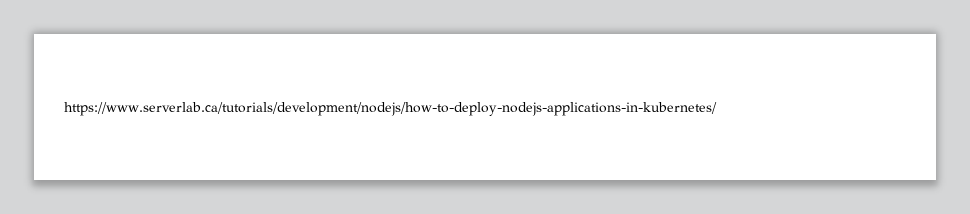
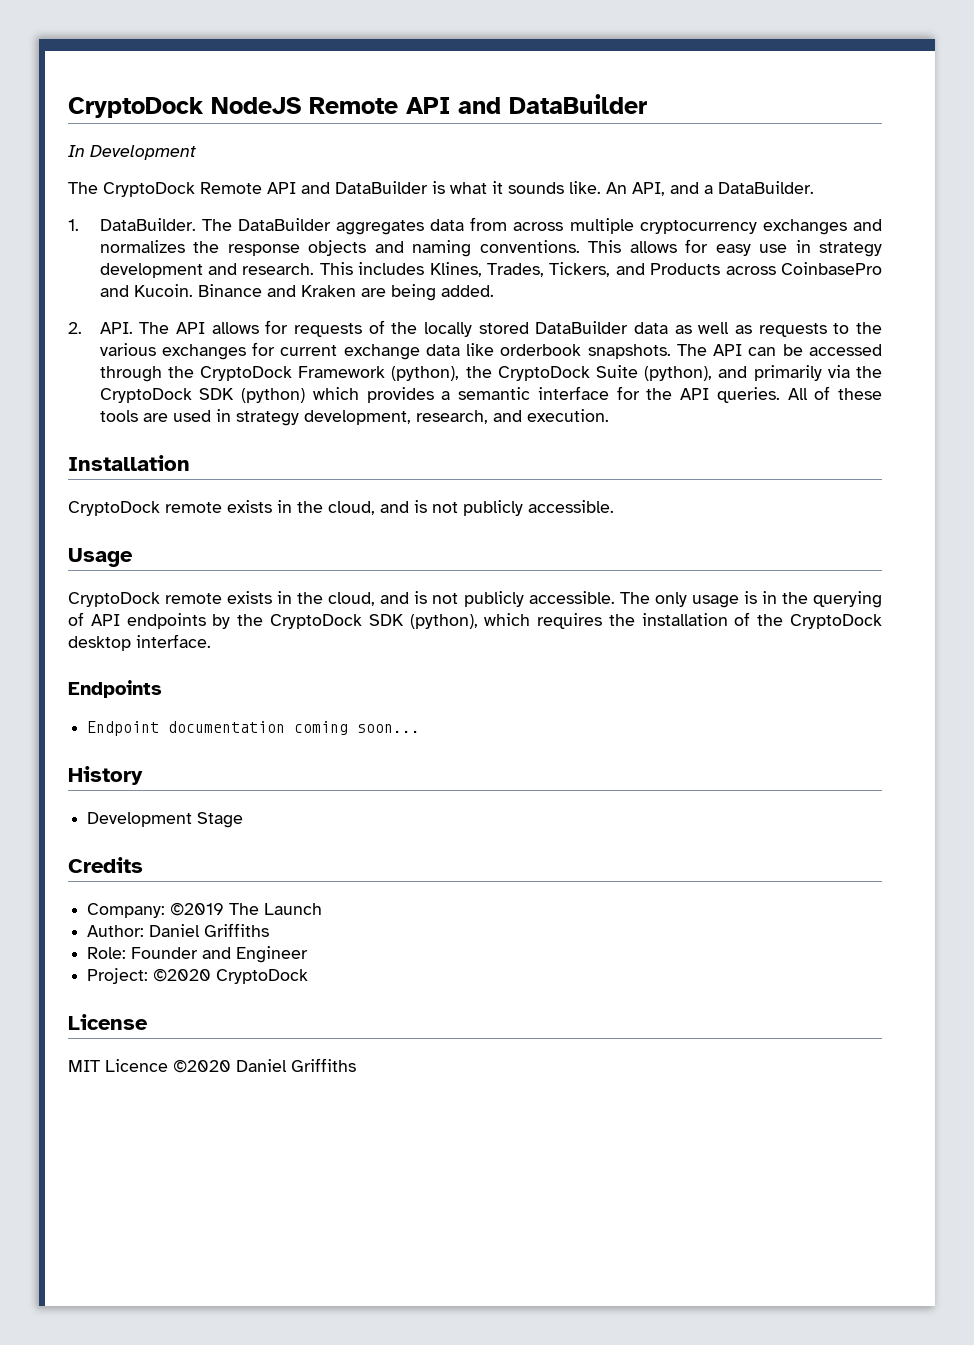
- https://www.serverlab.ca/tutorials/development/nodejs/how-to-deploy-nodejs-applications-in-kubernetes/
+ CryptoDock NodeJS Remote API and DataBuilder
+ In Development
+ The CryptoDock Remote API and DataBuilder is what it sounds like. An API, and a DataBuilder.
+ 1. DataBuilder. The DataBuilder aggregates data from across multiple cryptocurrency exchanges and normalizes the response objects and naming conventions. This allows for easy use in strategy development and research. This includes Klines, Trades, Tickers, and Products across CoinbasePro and Kucoin. Binance and Kraken are being added.
+ 2. API. The API allows for requests of the locally stored DataBuilder data as well as requests to the various exchanges for current exchange data like orderbook snapshots. The API can be accessed through the CryptoDock Framework (python), the CryptoDock Suite (python), and primarily via the CryptoDock SDK (python) which provides a semantic interface for the API queries. All of these tools are used in strategy development, research, and execution.
+ Installation
+ CryptoDock remote exists in the cloud, and is not publicly accessible.
+ Usage
+ CryptoDock remote exists in the cloud, and is not publicly accessible. The only usage is in the querying of API endpoints by the CryptoDock SDK (python), which requires the installation of the CryptoDock desktop interface.
+ Endpoints
+ Endpoint documentation coming soon...
+ History
+ Development Stage
+ Credits
+ Company: ©2019 The Launch
+ Author: Daniel Griffiths
+ Role: Founder and Engineer
+ Project: ©2020 CryptoDock
+ License
+ MIT Licence ©2020 Daniel Griffiths

